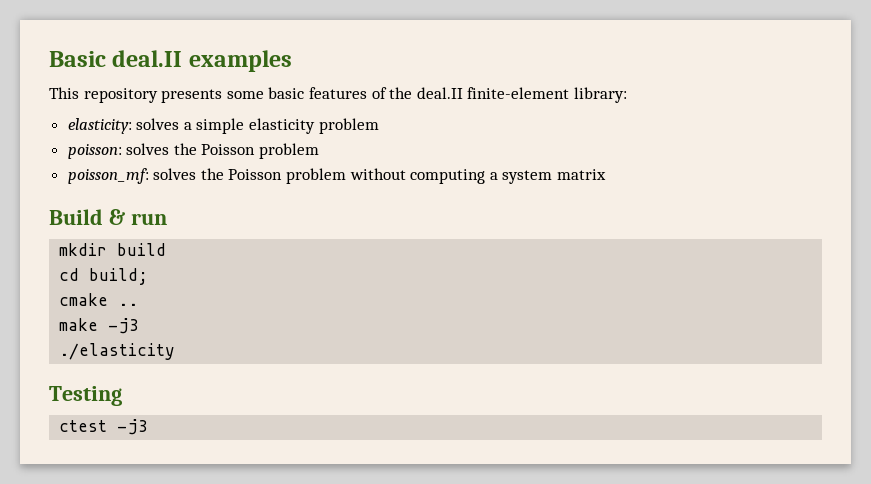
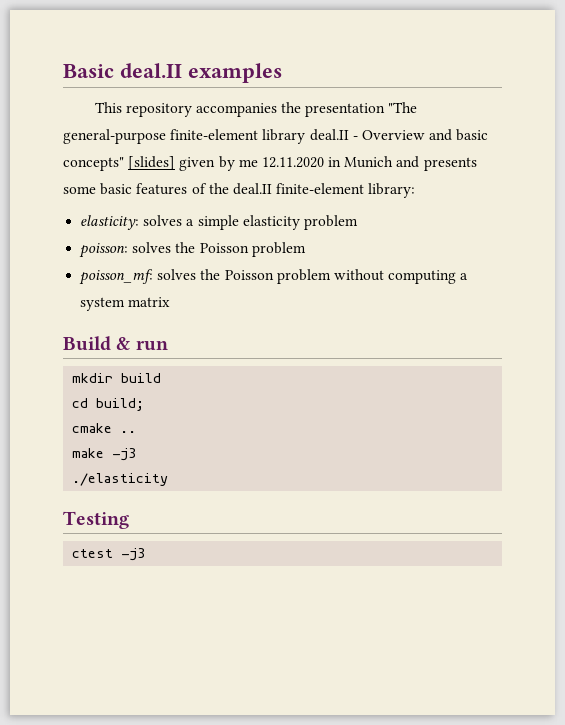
- This repository presents some basic features of the deal.II finite-element library:
+ This repository accompanies the presentation "The general-purpose finite-element library deal.II - Overview and basic concepts" [slides] given by me 12.11.2020 in Munich and presents some basic features of the deal.II finite-element library:

